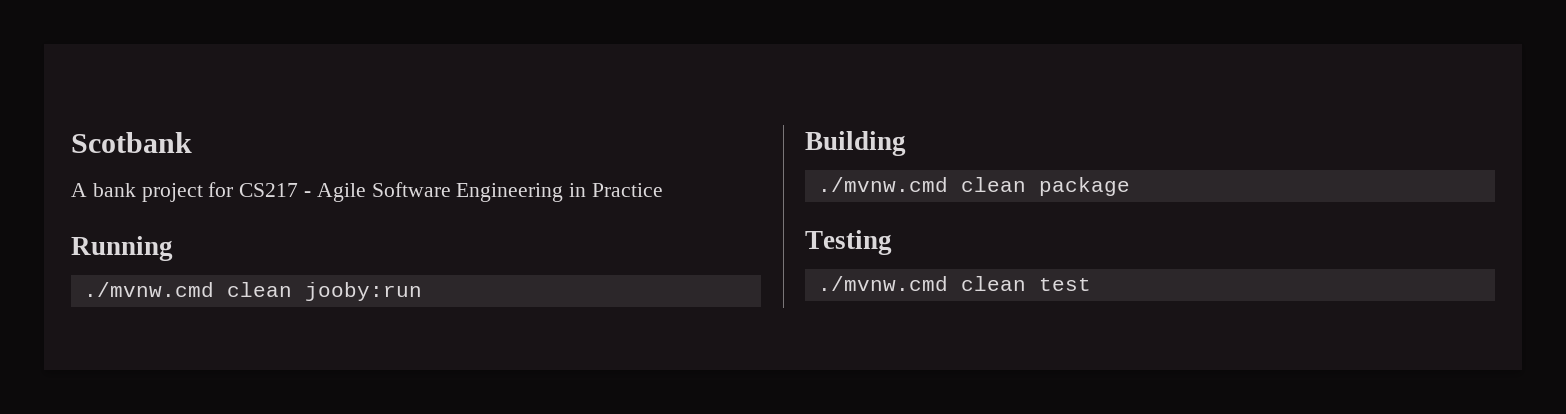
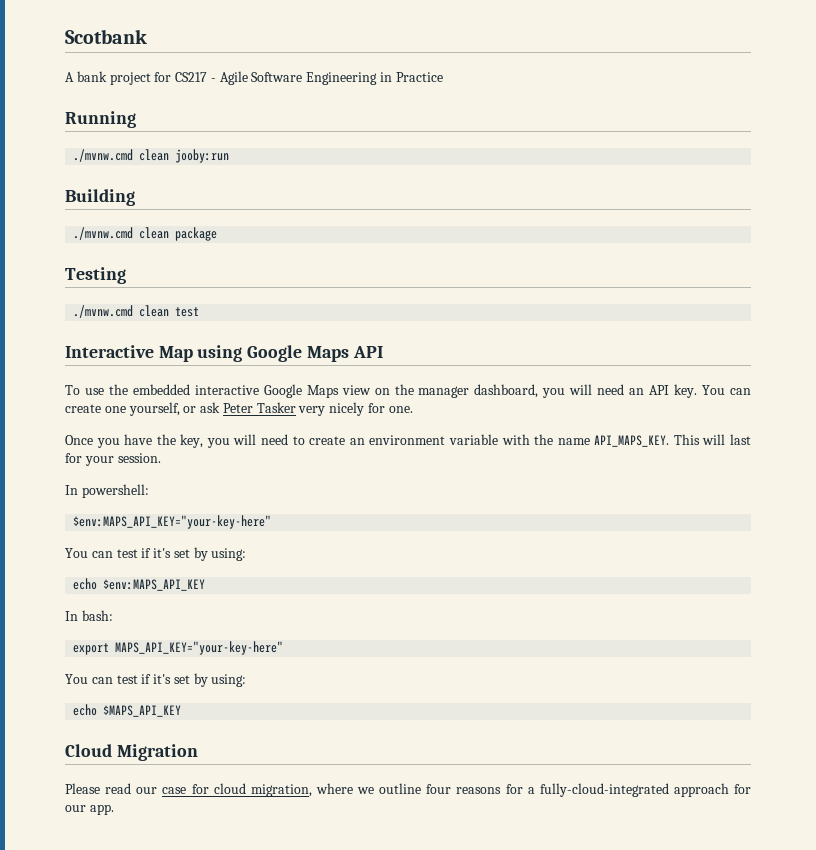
+ Interactive Map using Google Maps API
+ To use the embedded interactive Google Maps view on the manager dashboard, you will need an API key. You can create one yourself, or ask Peter Tasker very nicely for one.
+ Once you have the key, you will need to create an environment variable with the name API_MAPS_KEY. This will last for your session.
+ In powershell:
+ $env:MAPS_API_KEY="your-key-here"
+ You can test if it's set by using:
+ echo $env:MAPS_API_KEY
+ In bash:
+ export MAPS_API_KEY="your-key-here"
+ You can test if it's set by using:
+ echo $MAPS_API_KEY
+ Cloud Migration
+ Please read our case for cloud migration, where we outline four reasons for a fully-cloud-integrated approach for our app.

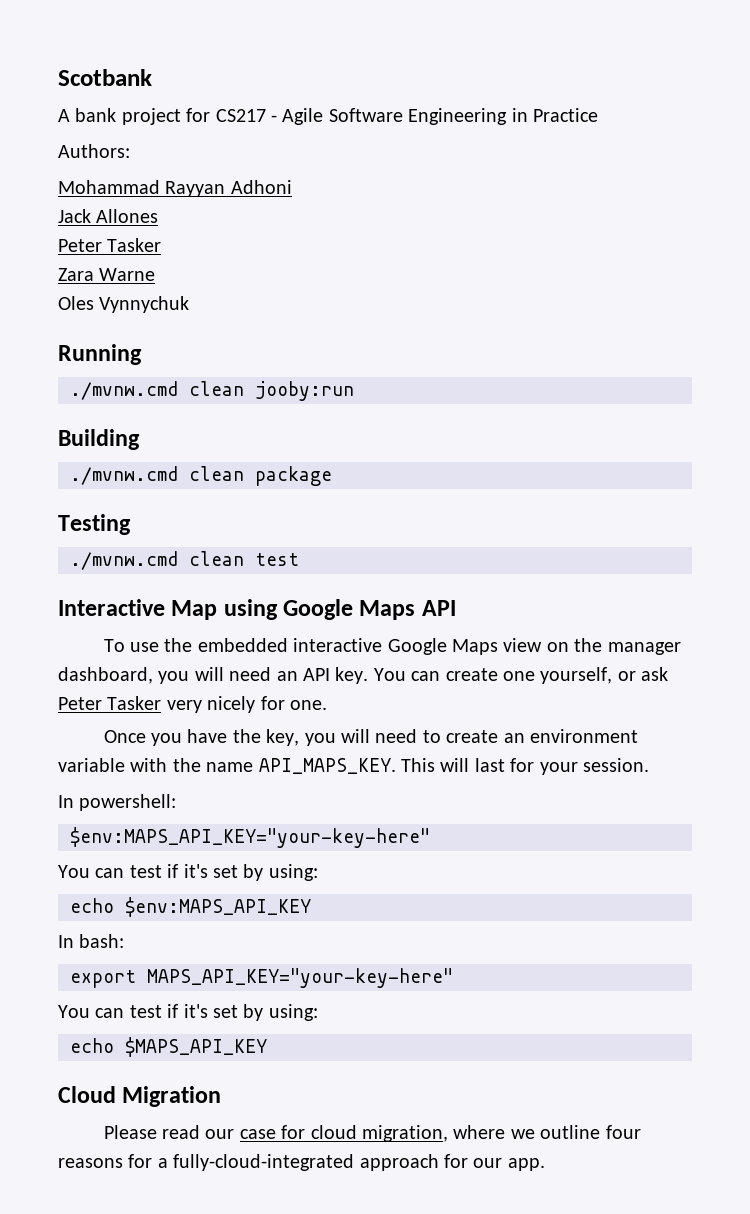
+ Authors:
+ Mohammad Rayyan Adhoni
+ Jack Allones
+ Peter Tasker
+ Zara Warne
+ Oles Vynnychuk

